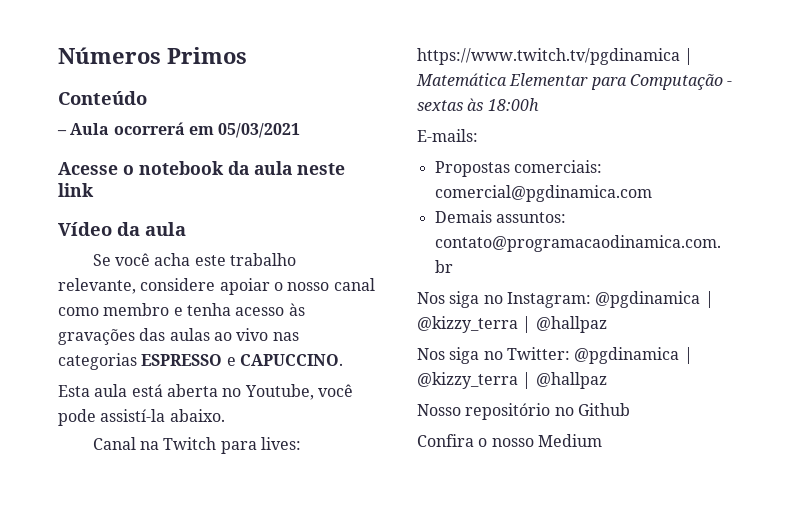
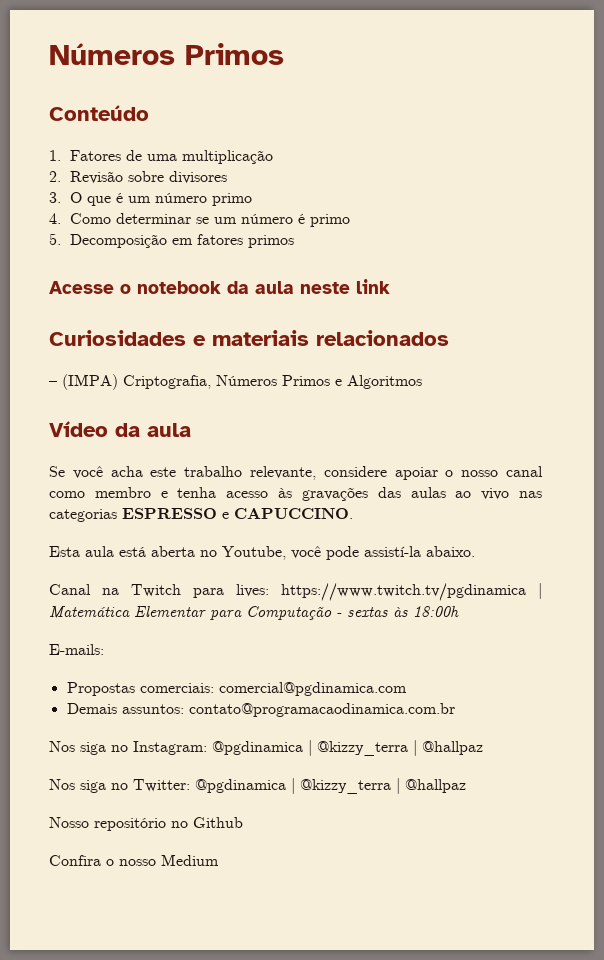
- – Aula ocorrerá em 05/03/2021
+ 1. Fatores de uma multiplicação
+ 2. Revisão sobre divisores
+ 3. O que é um número primo
+ 4. Como determinar se um número é primo
+ 5. Decomposição em fatores primos
+ Curiosidades e materiais relacionados
+ – (IMPA) Criptografia, Números Primos e Algoritmos

